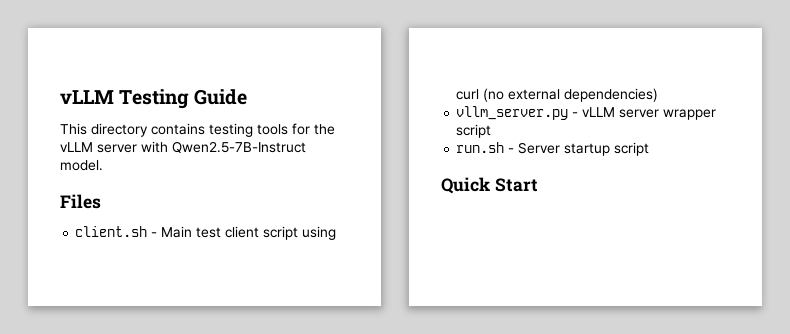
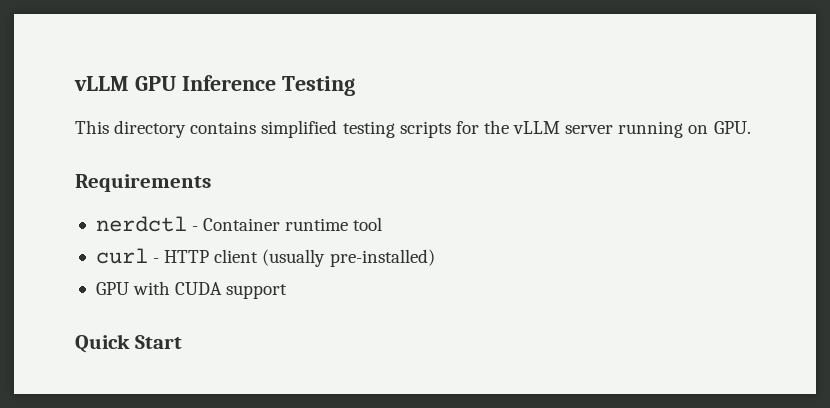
- vLLM Testing Guide
+ vLLM GPU Inference Testing
- This directory contains testing tools for the vLLM server with Qwen2.5-7B-Instruct model.
- Files
- client.sh - Main test client script using curl (no external dependencies)
- vllm_server.py - vLLM server wrapper script
- run.sh - Server startup script
+ This directory contains simplified testing scripts for the vLLM server running on GPU.
+ Requirements
+ nerdctl - Container runtime tool
+ curl - HTTP client (usually pre-installed)
+ GPU with CUDA support

